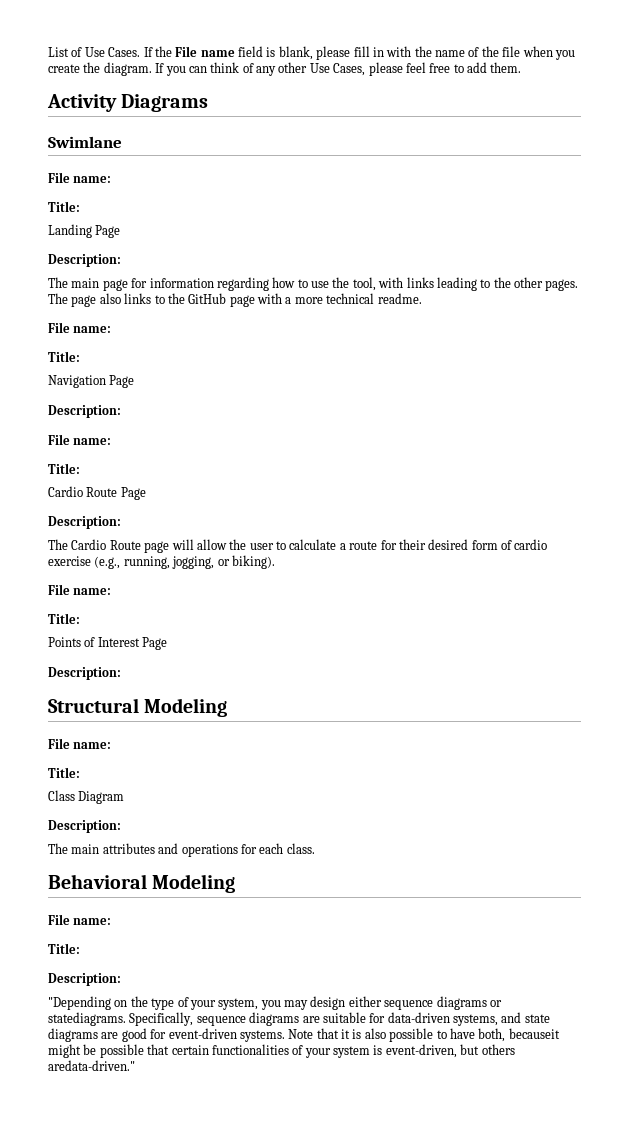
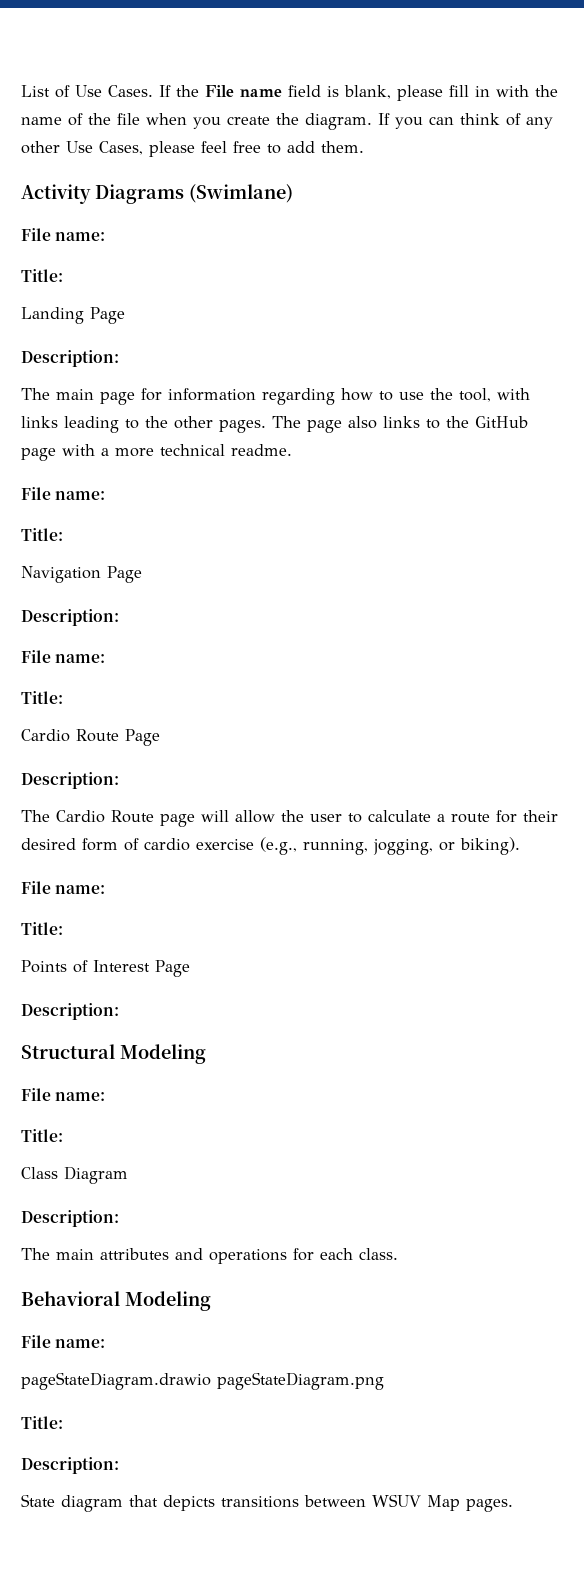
- Activity Diagrams
- Swimlane
+ Activity Diagrams (Swimlane)
+ pageStateDiagram.drawio pageStateDiagram.png
- "Depending on the type of your system, you may design either sequence diagrams or statediagrams. Specifically, sequence diagrams are suitable for data-driven systems, and state diagrams are good for event-driven systems. Note that it is also possible to have both, becauseit might be possible that certain functionalities of your system is event-driven, but others aredata-driven."
+ State diagram that depicts transitions between WSUV Map pages.

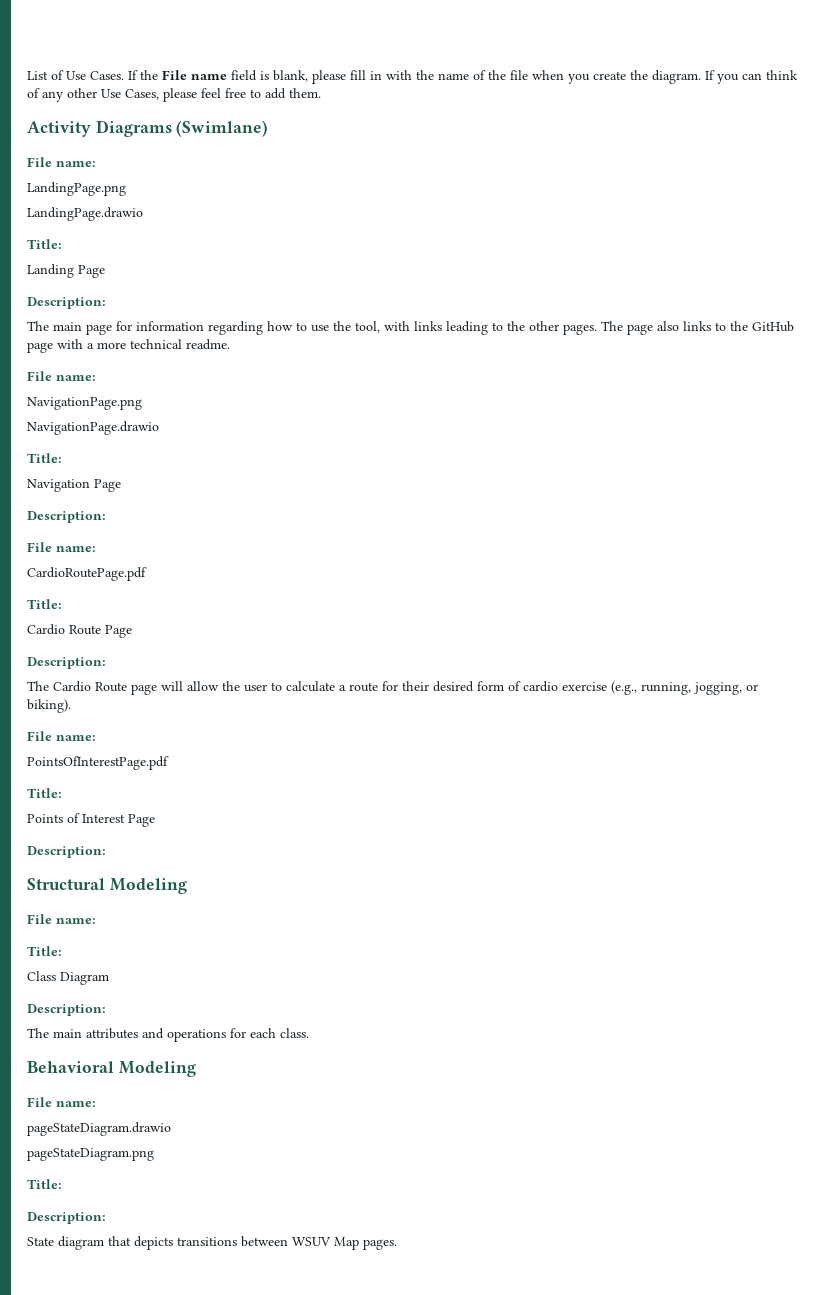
+ LandingPage.png
+ LandingPage.drawio
+ NavigationPage.png
+ NavigationPage.drawio
+ CardioRoutePage.pdf
+ PointsOfInterestPage.pdf
- pageStateDiagram.drawio pageStateDiagram.png
+ pageStateDiagram.drawio
+ pageStateDiagram.png

